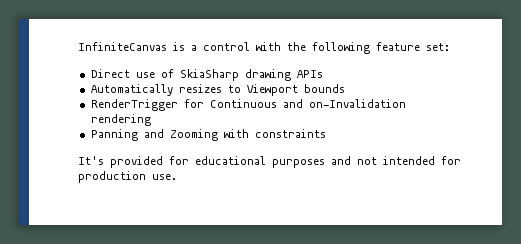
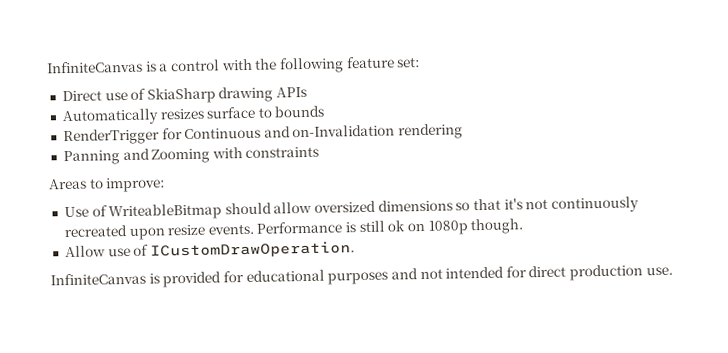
- Automatically resizes to Viewport bounds
+ Automatically resizes surface to bounds
- It's provided for educational purposes and not intended for production use.
+ Areas to improve:
+ Use of WriteableBitmap should allow oversized dimensions so that it's not continuously recreated upon resize events. Performance is still ok on 1080p though.
+ Allow use of ICustomDrawOperation.
+ InfiniteCanvas is provided for educational purposes and not intended for direct production use.

